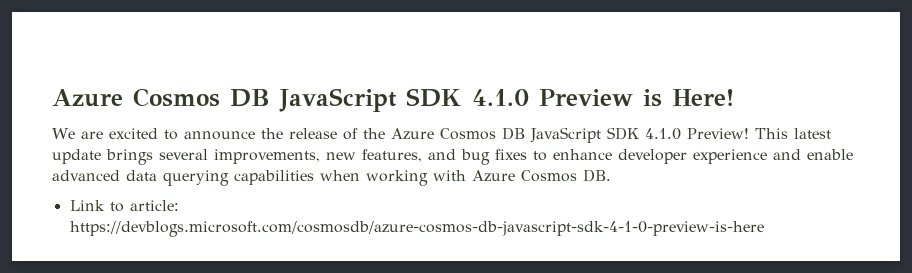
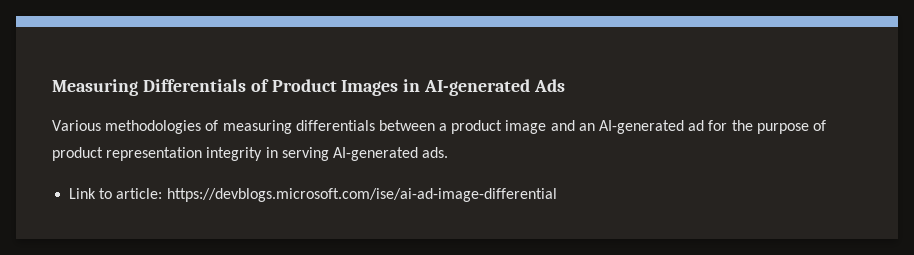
- Azure Cosmos DB JavaScript SDK 4.1.0 Preview is Here!
- We are excited to announce the release of the Azure Cosmos DB JavaScript SDK 4.1.0 Preview! This latest update brings several improvements, new features, and bug fixes to enhance developer experience and enable advanced data querying capabilities when working with Azure Cosmos DB.
+ Measuring Differentials of Product Images in AI-generated Ads
+ Various methodologies of measuring differentials between a product image and an AI-generated ad for the purpose of product representation integrity in serving AI-generated ads.
- Link to article: https://devblogs.microsoft.com/cosmosdb/azure-cosmos-db-javascript-sdk-4-1-0-preview-is-here
+ Link to article: https://devblogs.microsoft.com/ise/ai-ad-image-differential

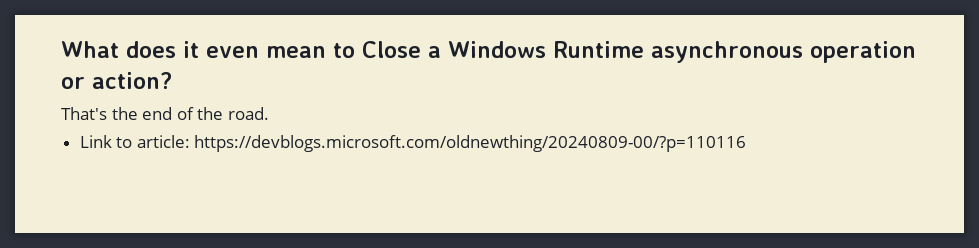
- Measuring Differentials of Product Images in AI-generated Ads
- Various methodologies of measuring differentials between a product image and an AI-generated ad for the purpose of product representation integrity in serving AI-generated ads.
+ What does it even mean to Close a Windows Runtime asynchronous operation or action?
+ That's the end of the road.
- Link to article: https://devblogs.microsoft.com/ise/ai-ad-image-differential
+ Link to article: https://devblogs.microsoft.com/oldnewthing/20240809-00/?p=110116

